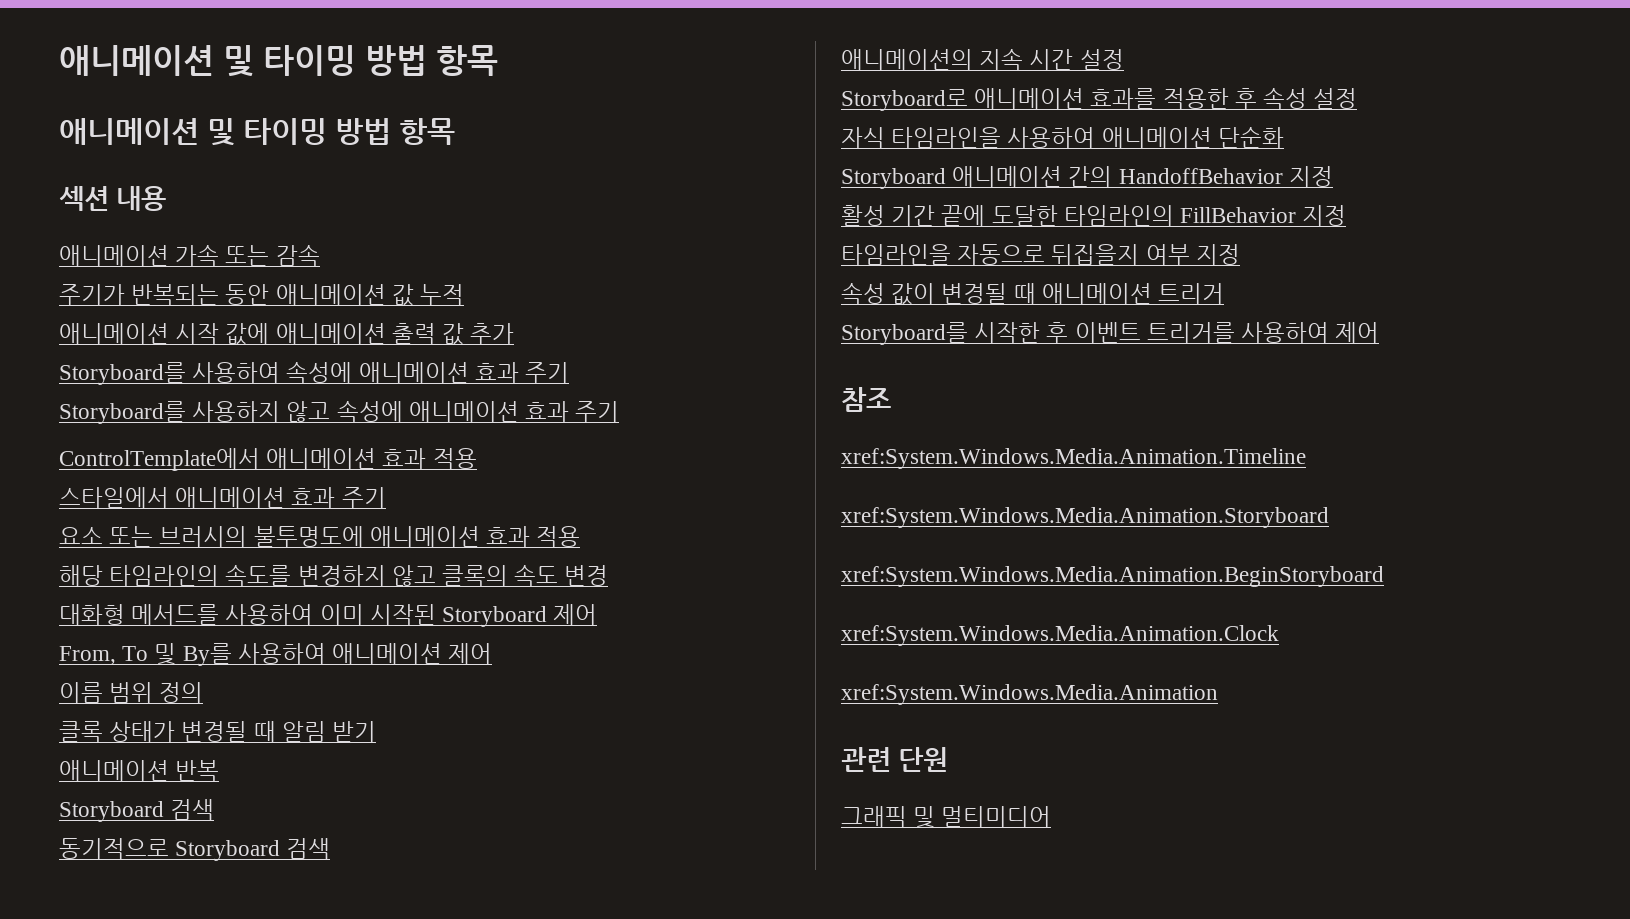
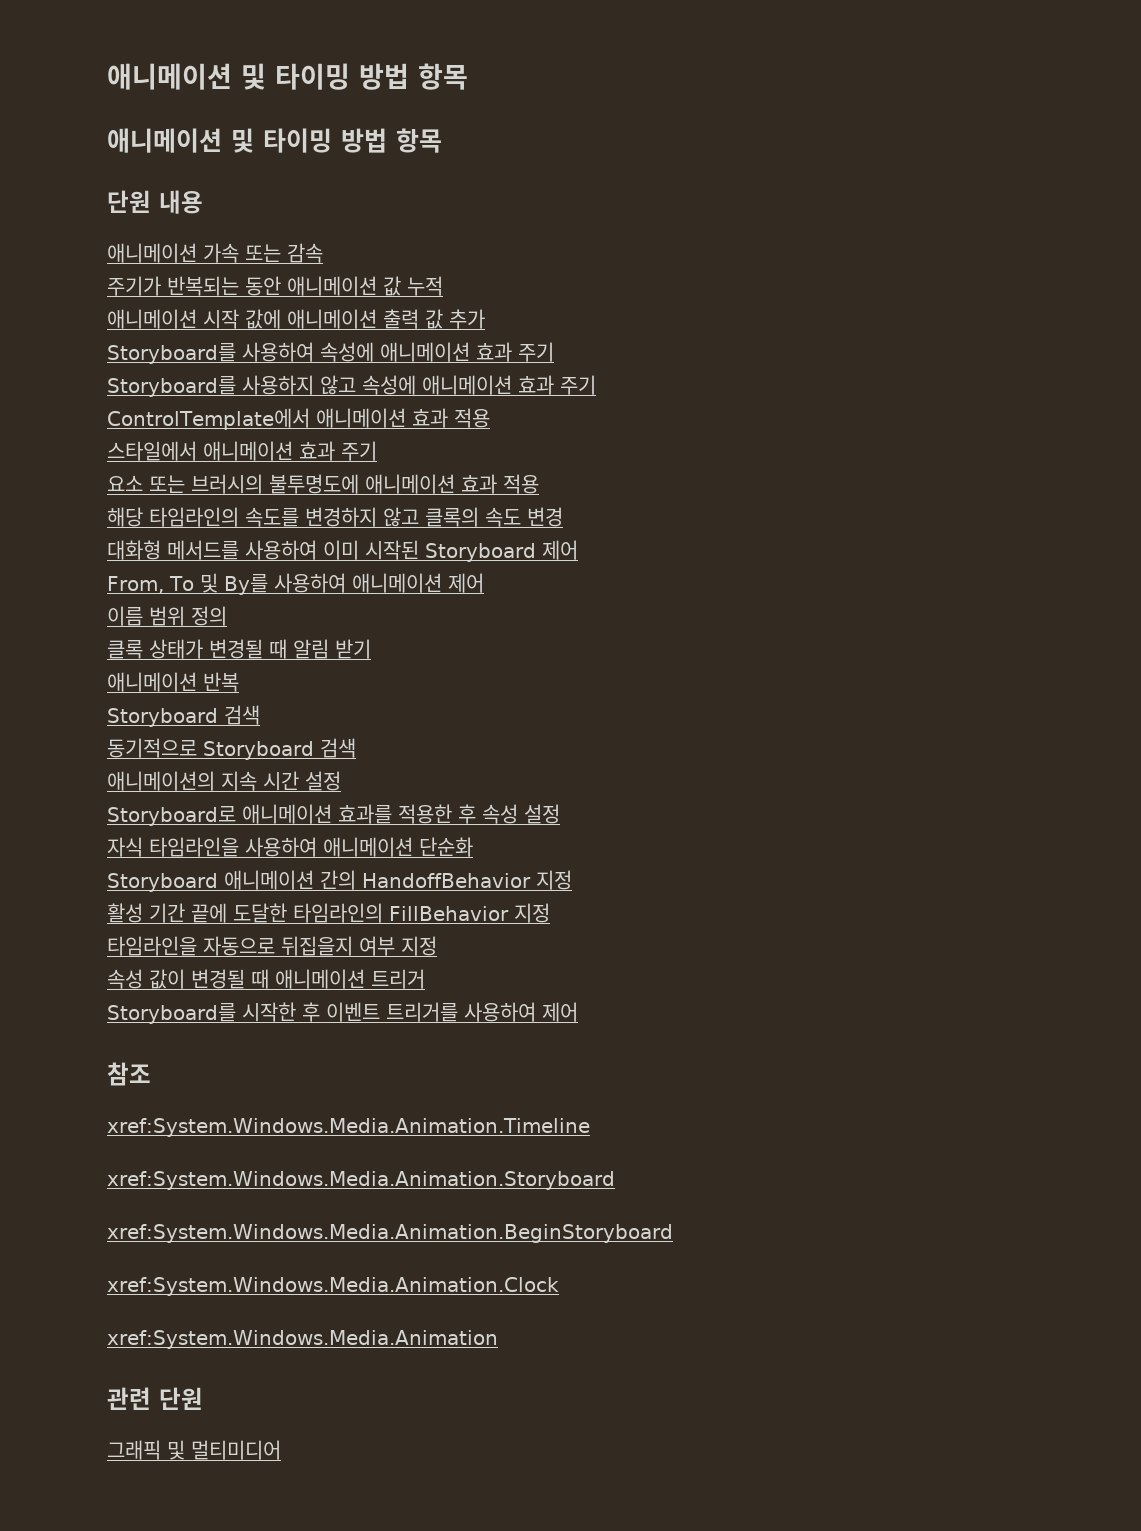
- 섹션 내용
+ 단원 내용

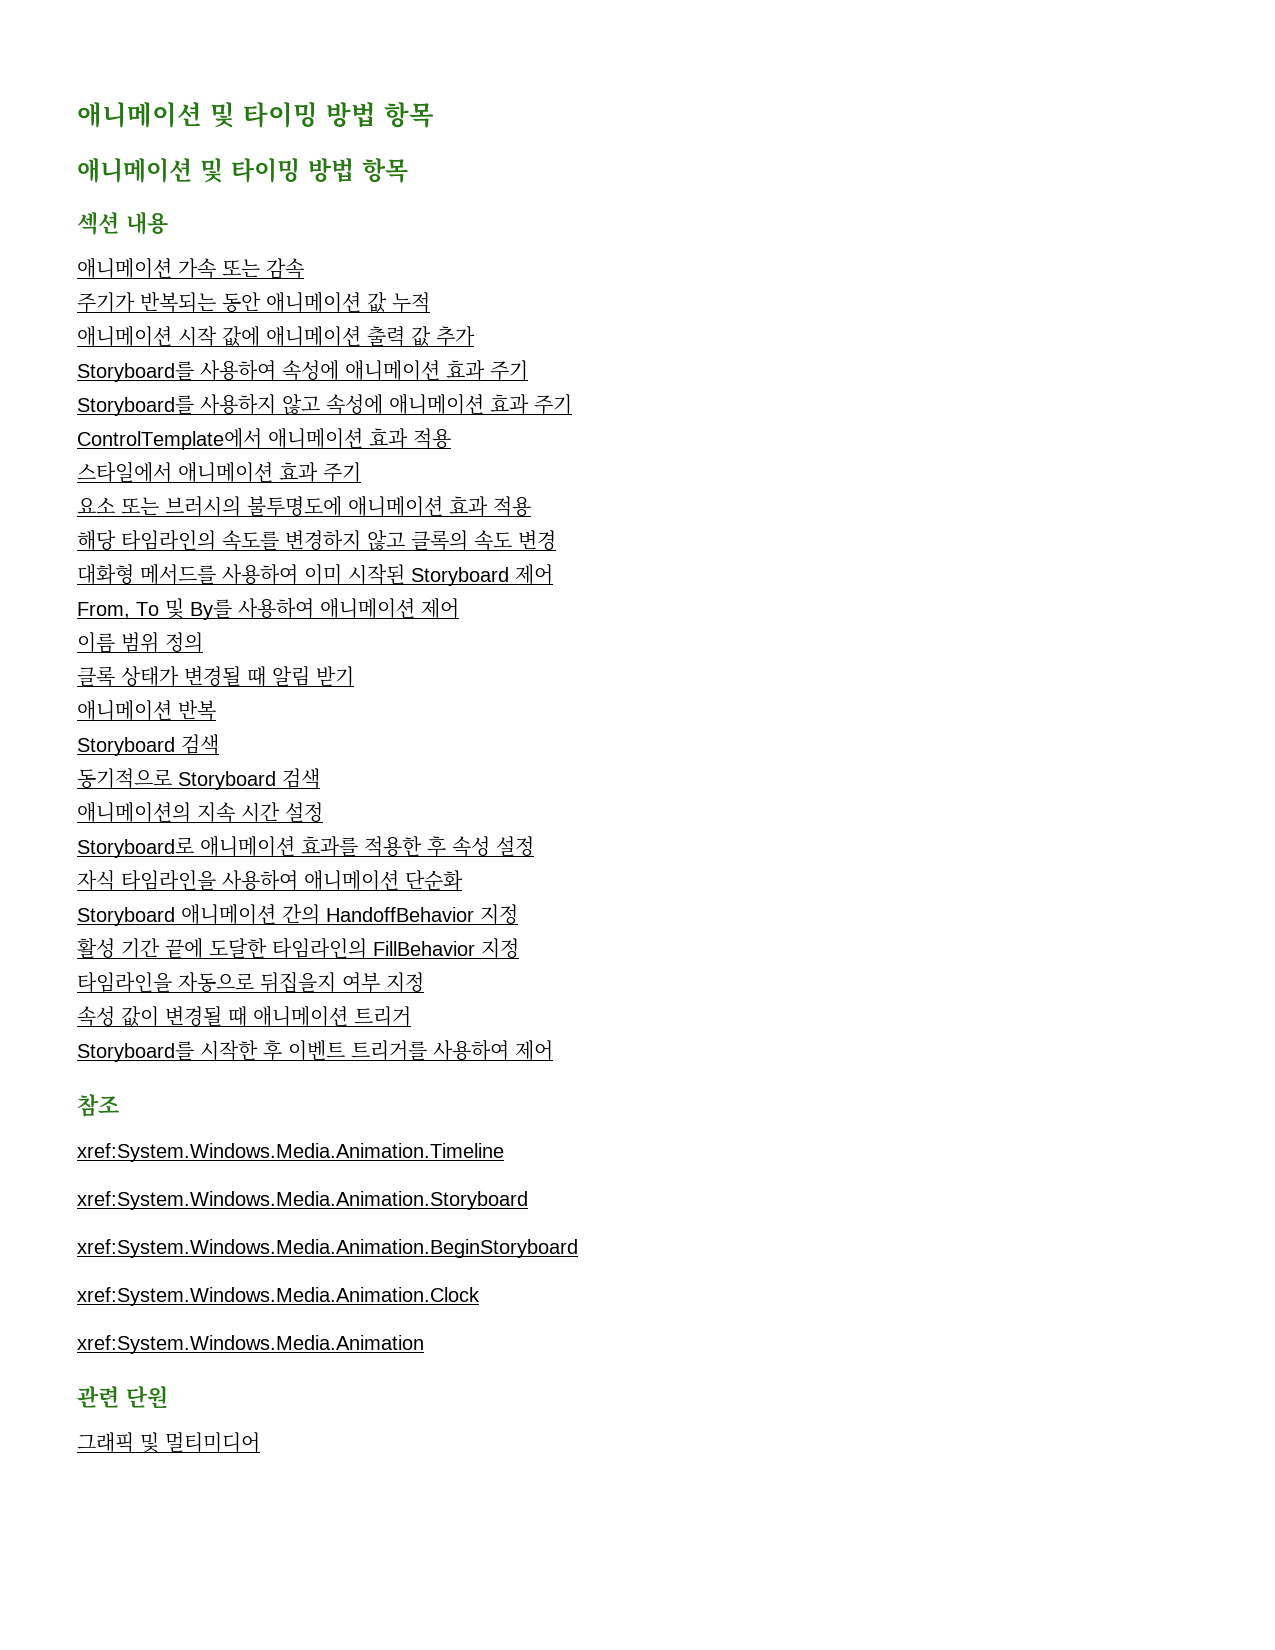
- 단원 내용
+ 섹션 내용

